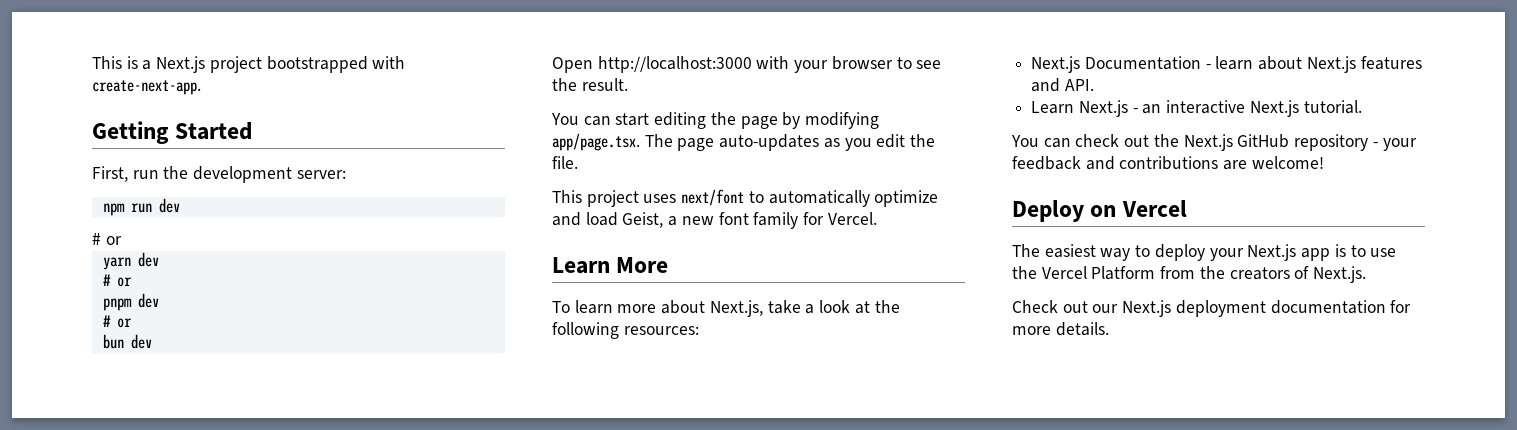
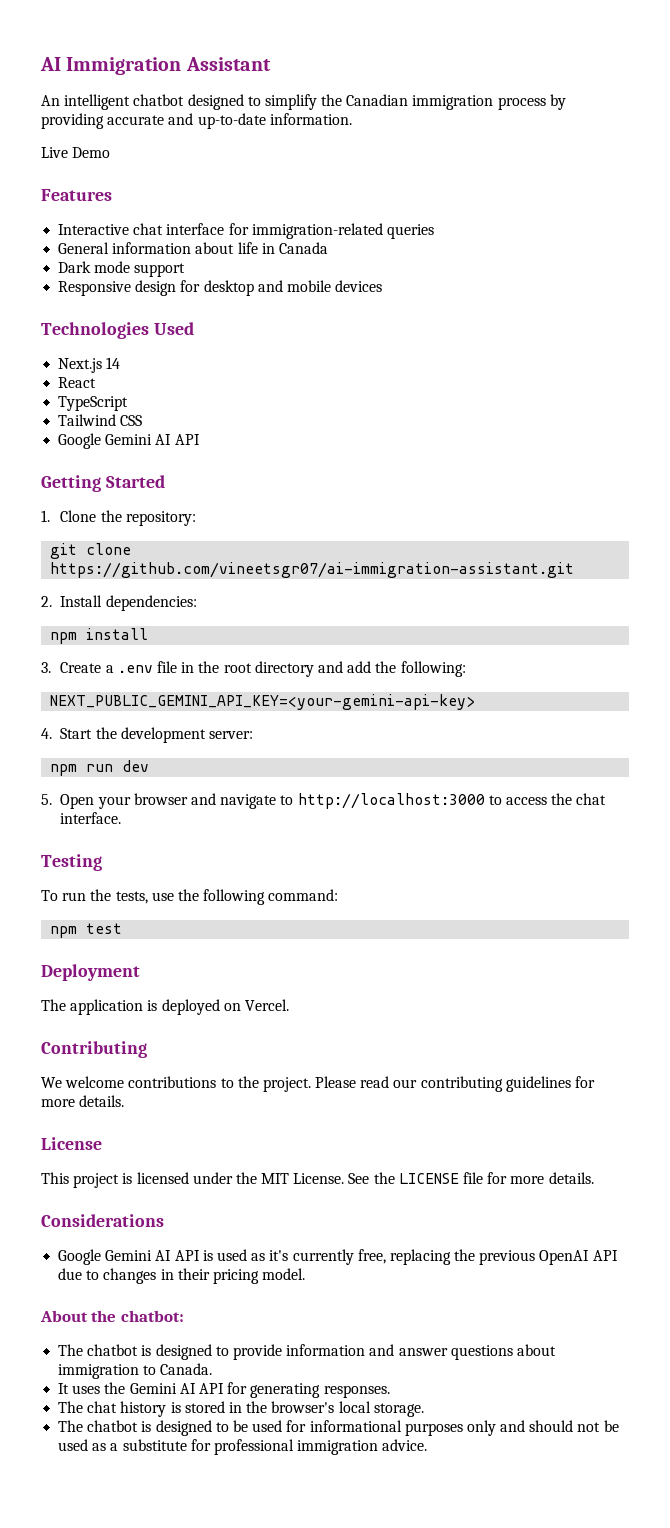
- This is a Next.js project bootstrapped with create-next-app.
+ AI Immigration Assistant
+ An intelligent chatbot designed to simplify the Canadian immigration process by providing accurate and up-to-date information.
+ Live Demo
+ Features
+ Interactive chat interface for immigration-related queries
+ General information about life in Canada
+ Dark mode support
+ Responsive design for desktop and mobile devices
+ Technologies Used
+ Next.js 14
+ React
+ TypeScript
+ Tailwind CSS
+ Google Gemini AI API
  Getting Started
- First, run the development server:
+ 1. Clone the repository:
+ git clone https://github.com/vineetsgr07/ai-immigration-assistant.git
+ 2. Install dependencies:
+ npm install
+ 3. Create a .env file in the root directory and add the following:
+ NEXT_PUBLIC_GEMINI_API_KEY=<your-gemini-api-key>
+ 4. Start the development server:
  npm run dev
- # or
- yarn dev
- # or
- pnpm dev
- # or
- bun dev
- Open http://localhost:3000 with your browser to see the result.
- You can start editing the page by modifying app/page.tsx. The page auto-updates as you edit the file.
- This project uses next/font to automatically optimize and load Geist, a new font family for Vercel.
- Learn More
- To learn more about Next.js, take a look at the following resources:
- Next.js Documentation - learn about Next.js features and API.
- Learn Next.js - an interactive Next.js tutorial.
- You can check out the Next.js GitHub repository - your feedback and contributions are welcome!
- Deploy on Vercel
- The easiest way to deploy your Next.js app is to use the Vercel Platform from the creators of Next.js.
- Check out our Next.js deployment documentation for more details.
+ 5. Open your browser and navigate to http://localhost:3000 to access the chat interface.
+ Testing
+ To run the tests, use the following command:
+ npm test
+ Deployment
+ The application is deployed on Vercel.
+ Contributing
+ We welcome contributions to the project. Please read our contributing guidelines for more details.
+ License
+ This project is licensed under the MIT License. See the LICENSE file for more details.
+ Considerations
+ Google Gemini AI API is used as it's currently free, replacing the previous OpenAI API due to changes in their pricing model.
+ About the chatbot:
+ The chatbot is designed to provide information and answer questions about immigration to Canada.
+ It uses the Gemini AI API for generating responses.
+ The chat history is stored in the browser's local storage.
+ The chatbot is designed to be used for informational purposes only and should not be used as a substitute for professional immigration advice.

